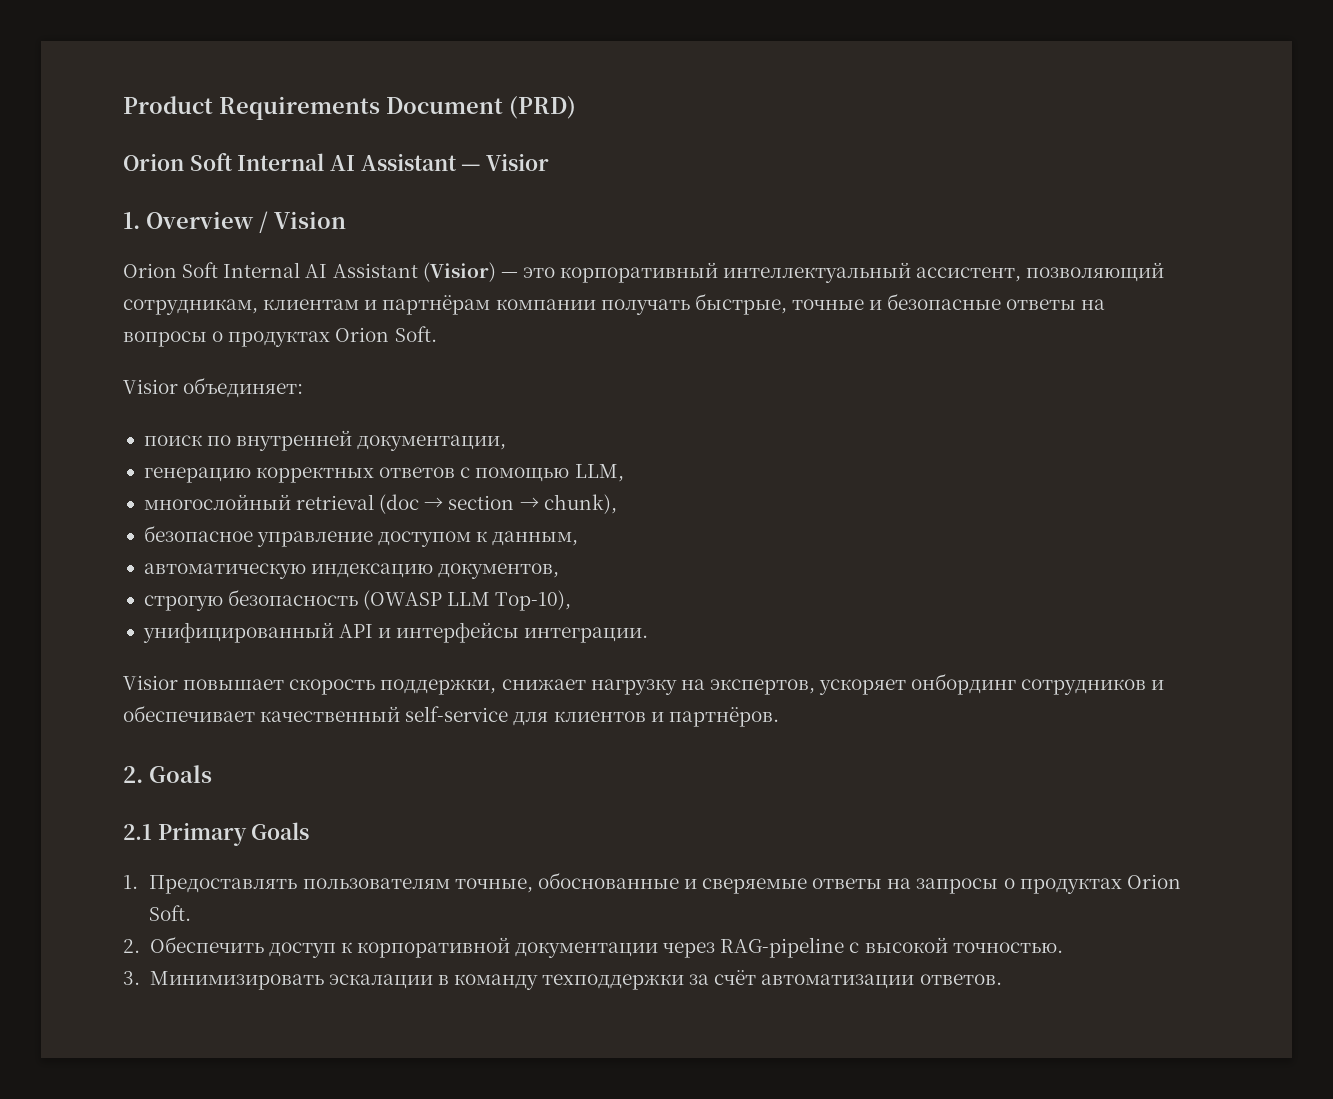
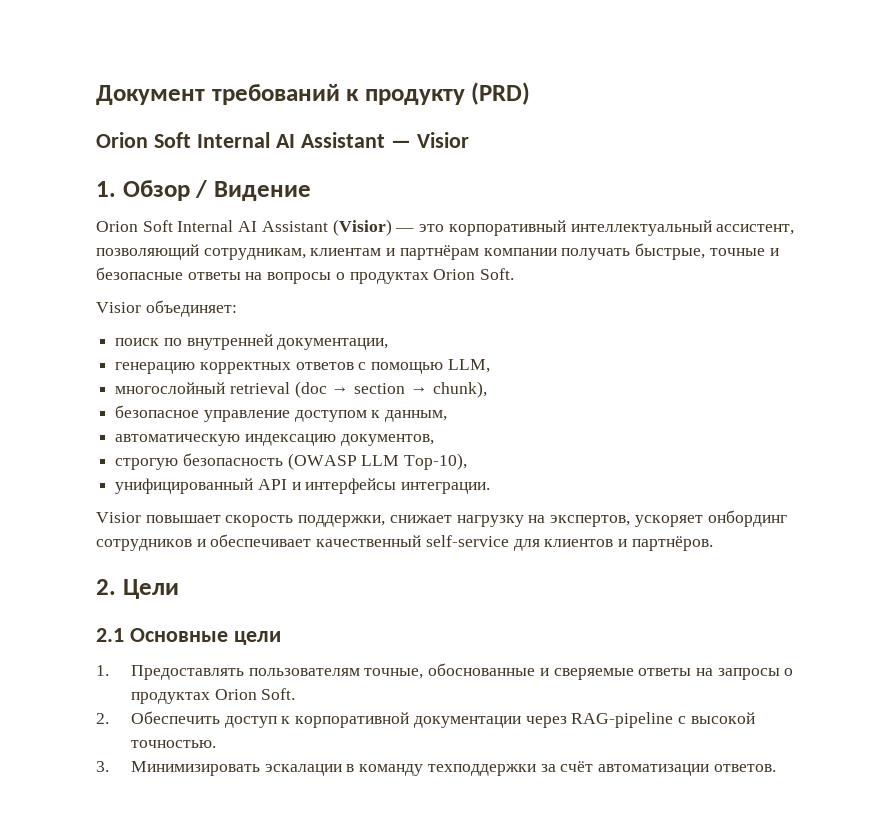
- Product Requirements Document (PRD)
+ Документ требований к продукту (PRD)
- 1. Overview / Vision
+ 1. Обзор / Видение
- 2. Goals
+ 2. Цели
- 2.1 Primary Goals
+ 2.1 Основные цели

